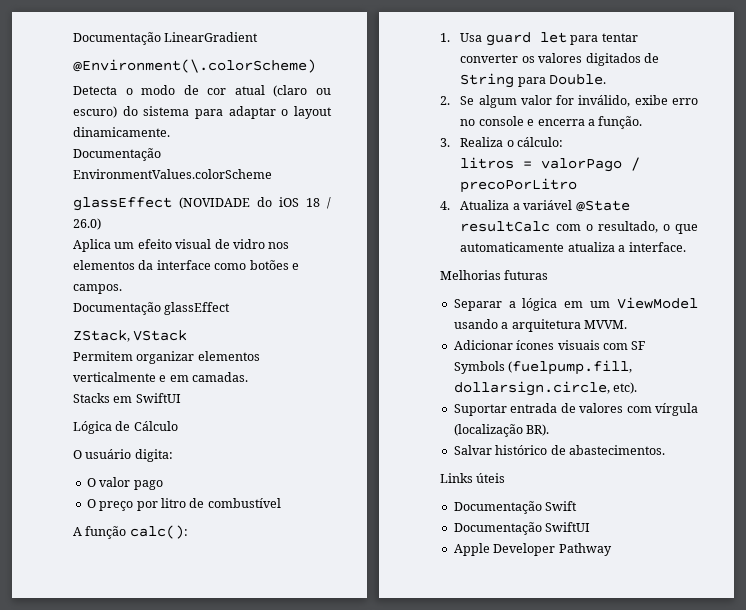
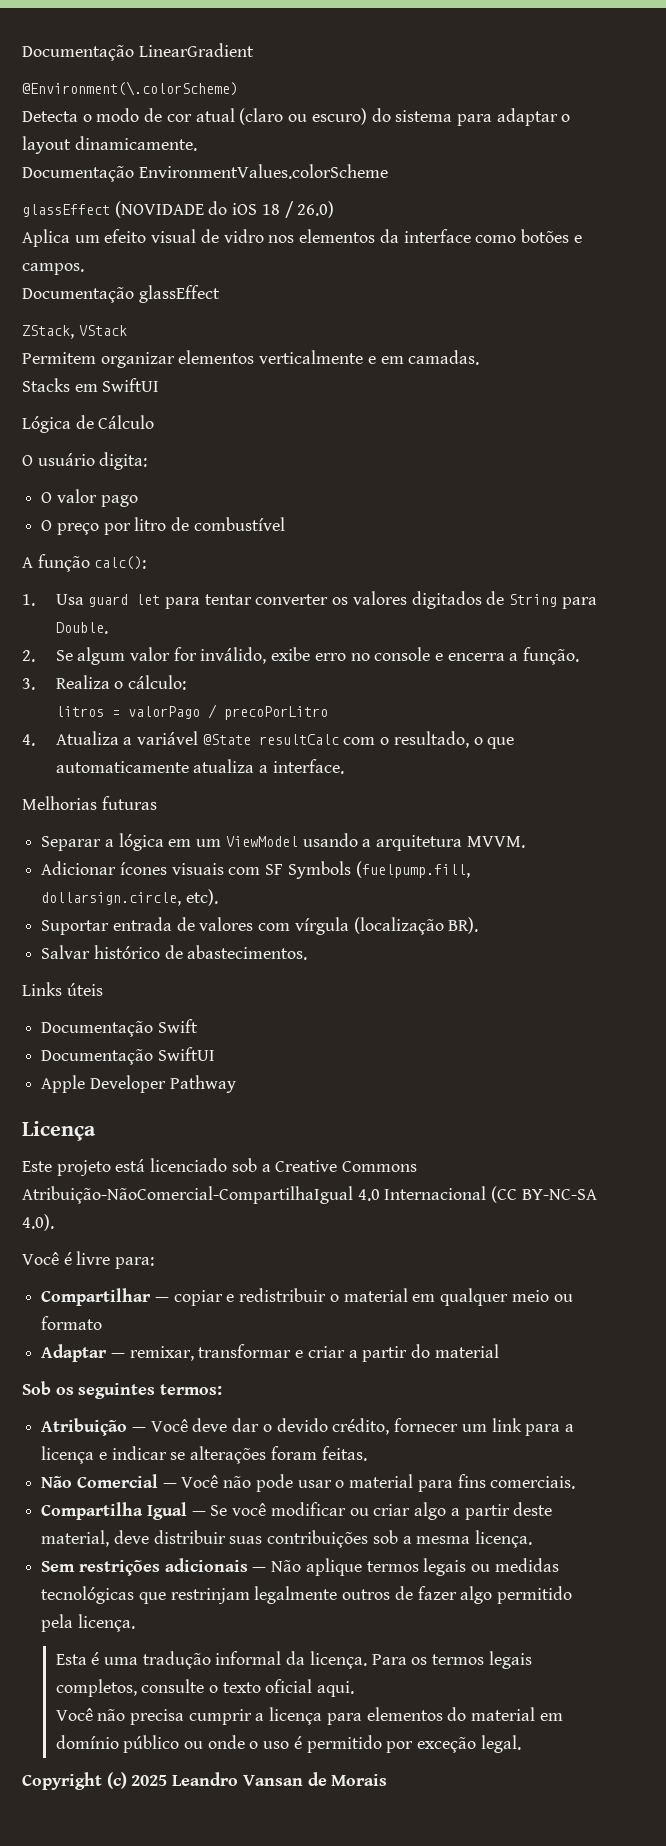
+ Licença
+ Este projeto está licenciado sob a Creative Commons Atribuição-NãoComercial-CompartilhaIgual 4.0 Internacional (CC BY-NC-SA 4.0).
+ Você é livre para:
+ Compartilhar — copiar e redistribuir o material em qualquer meio ou formato
+ Adaptar — remixar, transformar e criar a partir do material
+ Sob os seguintes termos:
+ Atribuição — Você deve dar o devido crédito, fornecer um link para a licença e indicar se alterações foram feitas.
+ Não Comercial — Você não pode usar o material para fins comerciais.
+ Compartilha Igual — Se você modificar ou criar algo a partir deste material, deve distribuir suas contribuições sob a mesma licença.
+ Sem restrições adicionais — Não aplique termos legais ou medidas tecnológicas que restrinjam legalmente outros de fazer algo permitido pela licença.
+ Esta é uma tradução informal da licença. Para os termos legais completos, consulte o texto oficial aqui.
+ Você não precisa cumprir a licença para elementos do material em domínio público ou onde o uso é permitido por exceção legal.
+ Copyright (c) 2025 Leandro Vansan de Morais

